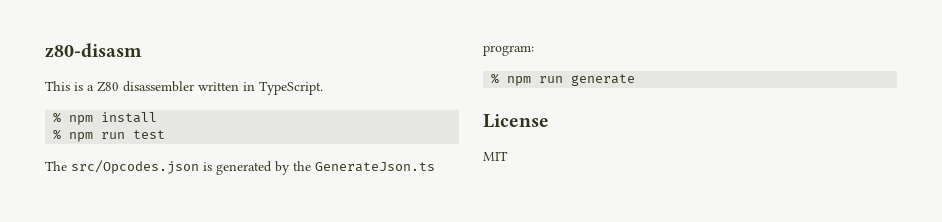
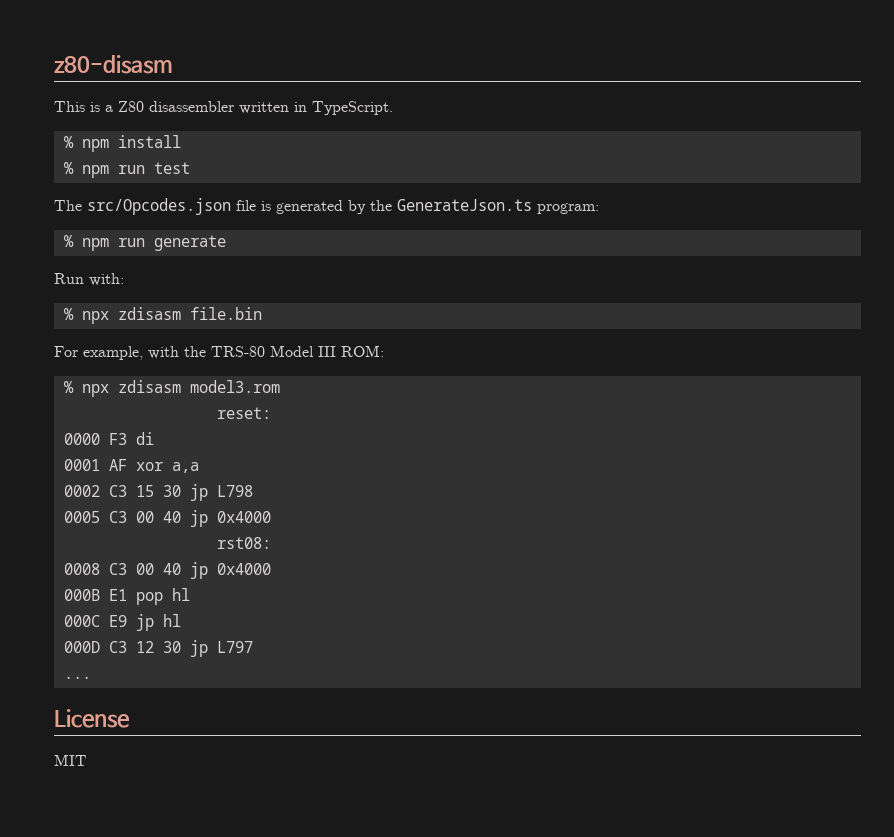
- The src/Opcodes.json is generated by the GenerateJson.ts program:
+ The src/Opcodes.json file is generated by the GenerateJson.ts program:
+ Run with:
+ % npx zdisasm file.bin
+ For example, with the TRS-80 Model III ROM:
+ % npx zdisasm model3.rom
+ reset:
+ 0000 F3 di
+ 0001 AF xor a,a
+ 0002 C3 15 30 jp L798
+ 0005 C3 00 40 jp 0x4000
+ rst08:
+ 0008 C3 00 40 jp 0x4000
+ 000B E1 pop hl
+ 000C E9 jp hl
+ 000D C3 12 30 jp L797
+ ...

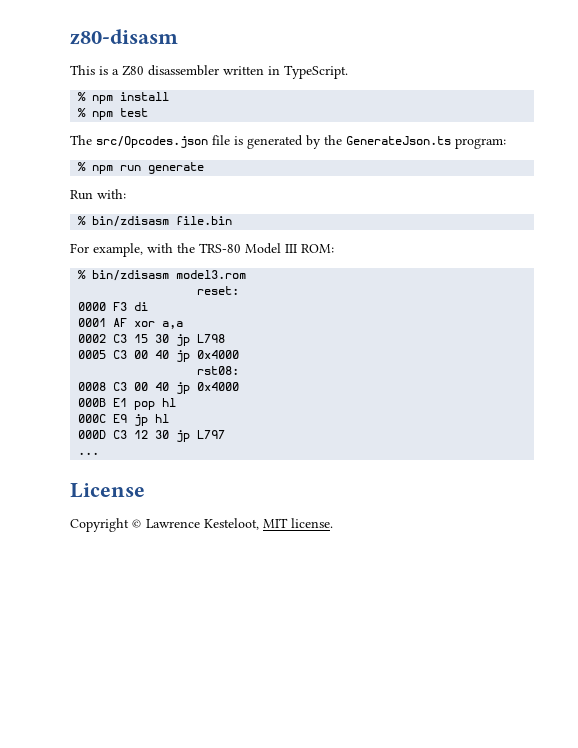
- % npm run test
+ % npm test
- % npx zdisasm file.bin
+ % bin/zdisasm file.bin
- % npx zdisasm model3.rom
+ % bin/zdisasm model3.rom
- MIT
+ Copyright © Lawrence Kesteloot, MIT license.

